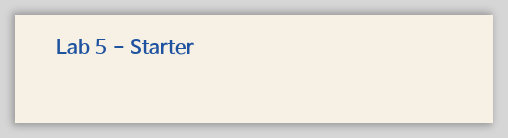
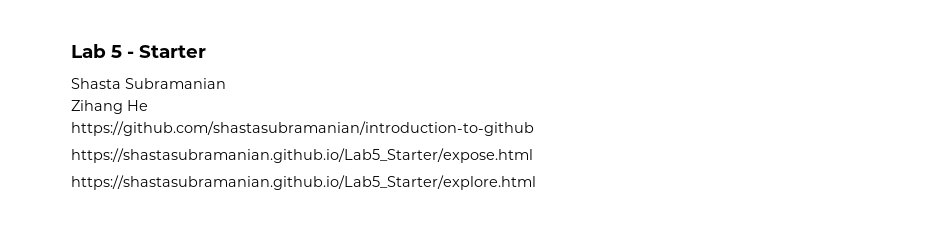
+ Shasta Subramanian
+ Zihang He
+ https://github.com/shastasubramanian/introduction-to-github
+ https://shastasubramanian.github.io/Lab5_Starter/expose.html
+ https://shastasubramanian.github.io/Lab5_Starter/explore.html

